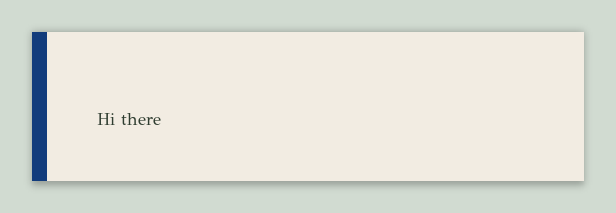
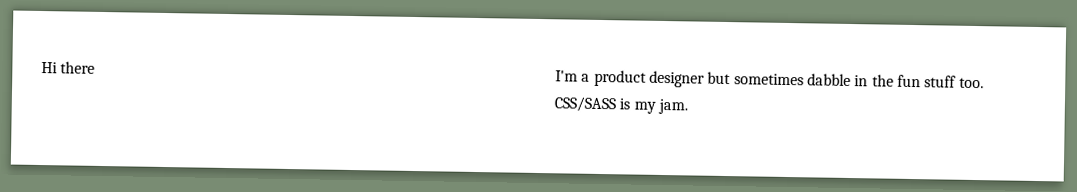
+ I'm a product designer but sometimes dabble in the fun stuff too. CSS/SASS is my jam.

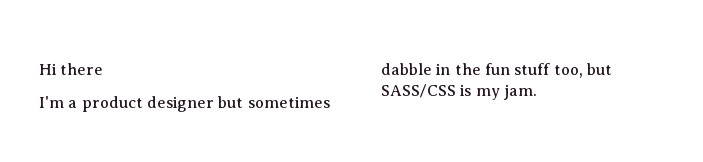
- I'm a product designer but sometimes dabble in the fun stuff too. CSS/SASS is my jam.
+ I'm a product designer but sometimes dabble in the fun stuff too, but SASS/CSS is my jam.

